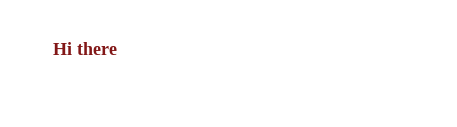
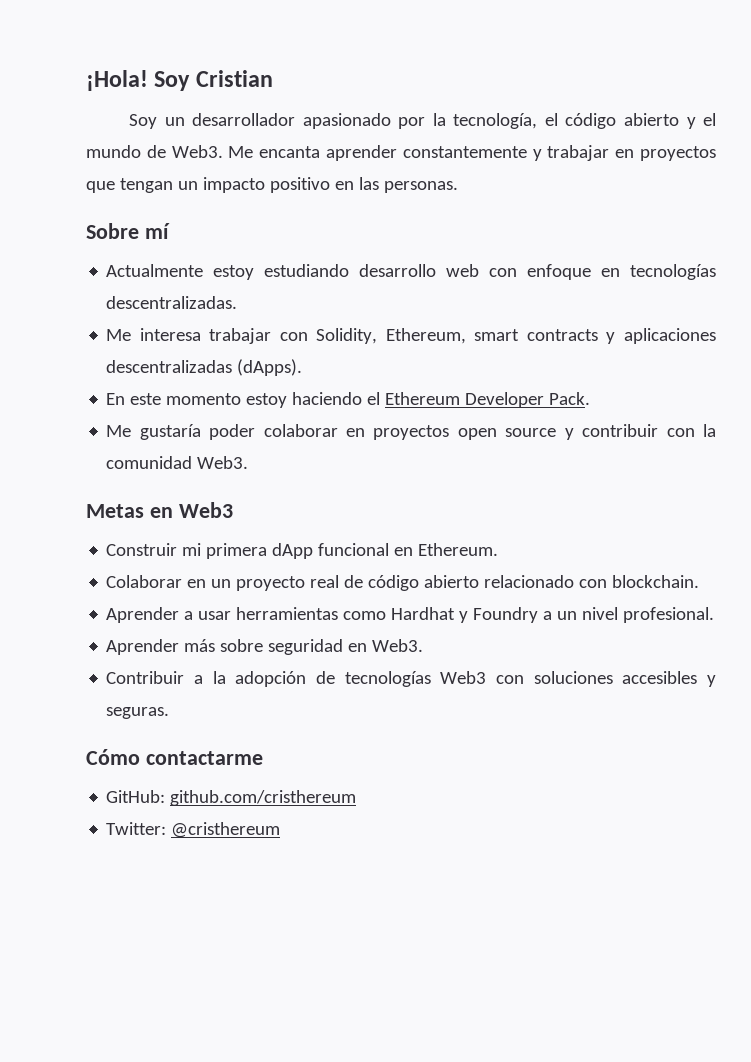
- Hi there
+ ¡Hola! Soy Cristian
+ Soy un desarrollador apasionado por la tecnología, el código abierto y el mundo de Web3. Me encanta aprender constantemente y trabajar en proyectos que tengan un impacto positivo en las personas.
+ Sobre mí
+ Actualmente estoy estudiando desarrollo web con enfoque en tecnologías descentralizadas.
+ Me interesa trabajar con Solidity, Ethereum, smart contracts y aplicaciones descentralizadas (dApps).
+ En este momento estoy haciendo el Ethereum Developer Pack.
+ Me gustaría poder colaborar en proyectos open source y contribuir con la comunidad Web3.
+ Metas en Web3
+ Construir mi primera dApp funcional en Ethereum.
+ Colaborar en un proyecto real de código abierto relacionado con blockchain.
+ Aprender a usar herramientas como Hardhat y Foundry a un nivel profesional.
+ Aprender más sobre seguridad en Web3.
+ Contribuir a la adopción de tecnologías Web3 con soluciones accesibles y seguras.
+ Cómo contactarme
+ GitHub: github.com/cristhereum
+ Twitter: @cristhereum

